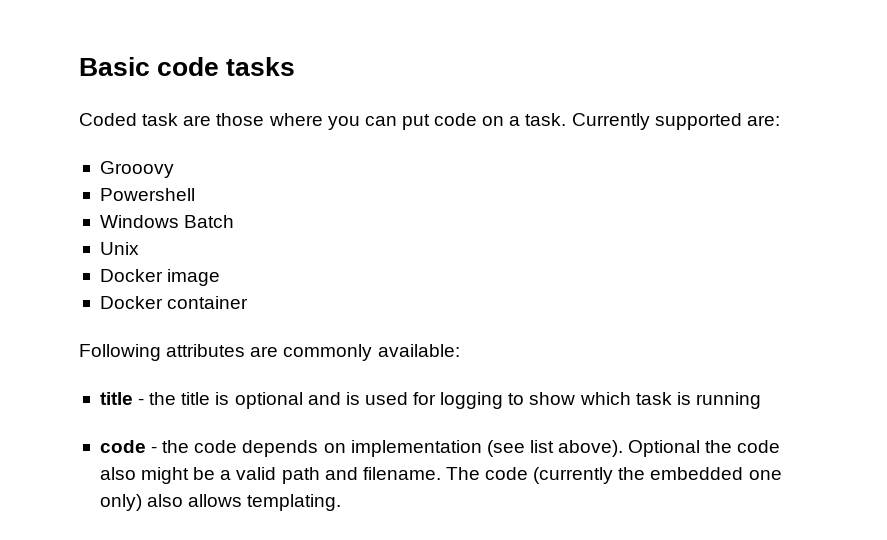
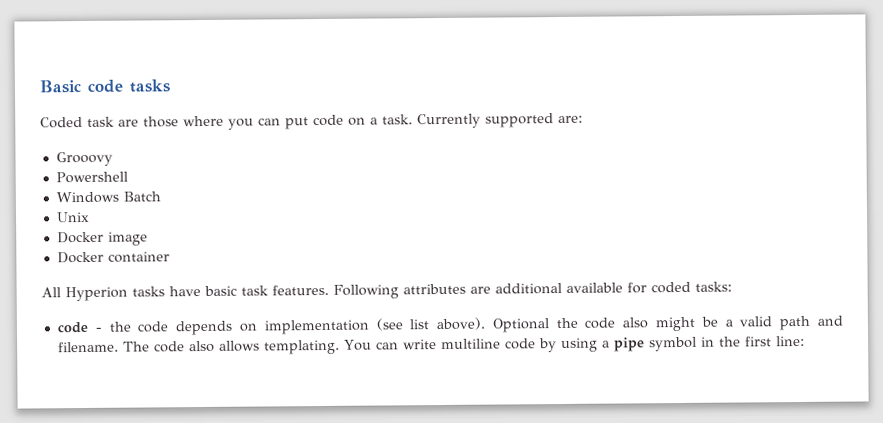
- Following attributes are commonly available:
- title - the title is optional and is used for logging to show which task is running
+ All Hyperion tasks have basic task features. Following attributes are additional available for coded tasks:
- The code (currently the embedded one only) also allows templating.
+ The code also allows templating. You can write multiline code by using a pipe symbol in the first line:

